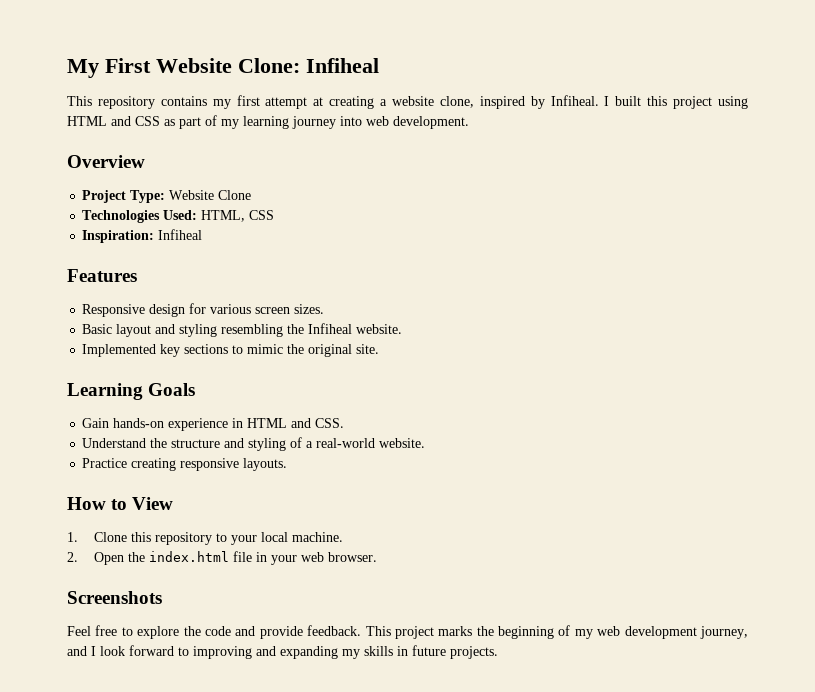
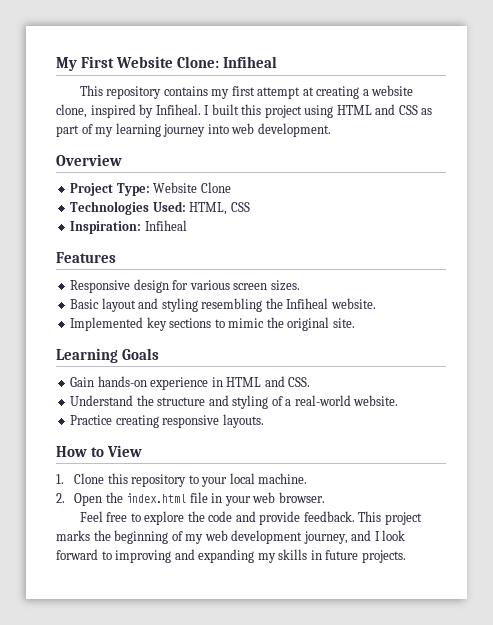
- Screenshots

